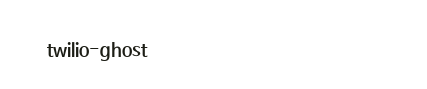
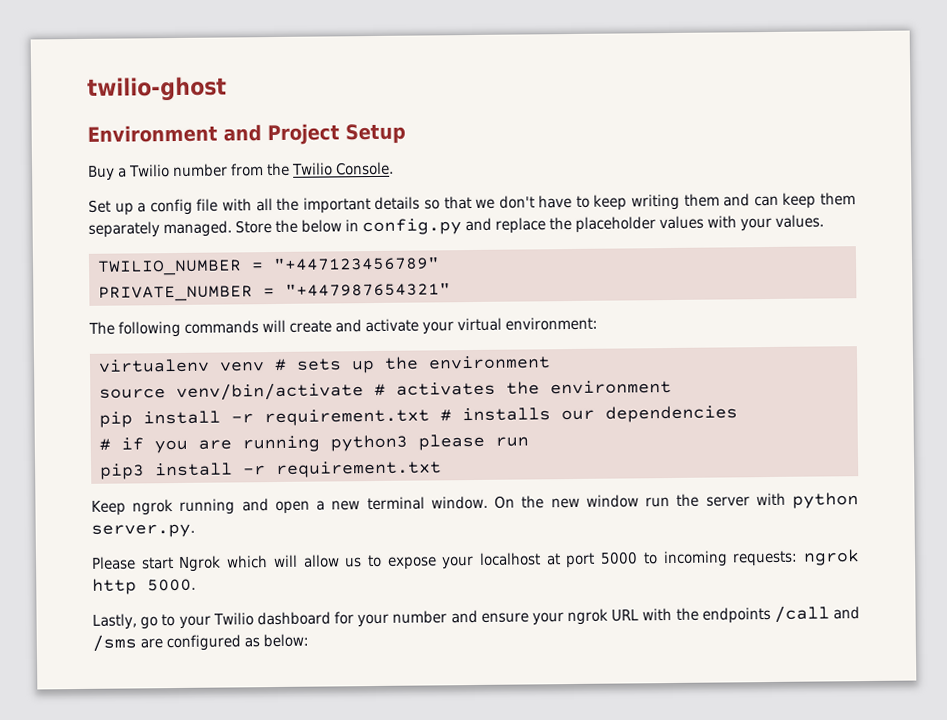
+ Environment and Project Setup
+ Buy a Twilio number from the Twilio Console.
+ Set up a config file with all the important details so that we don't have to keep writing them and can keep them separately managed. Store the below in config.py and replace the placeholder values with your values.
+ TWILIO_NUMBER = "+447123456789"
+ PRIVATE_NUMBER = "+447987654321"
+ The following commands will create and activate your virtual environment:
+ virtualenv venv # sets up the environment
+ source venv/bin/activate # activates the environment
+ pip install -r requirement.txt # installs our dependencies
+ # if you are running python3 please run
+ pip3 install -r requirement.txt
+ Keep ngrok running and open a new terminal window. On the new window run the server with python server.py.
+ Please start Ngrok which will allow us to expose your localhost at port 5000 to incoming requests: ngrok http 5000.
+ Lastly, go to your Twilio dashboard for your number and ensure your ngrok URL with the endpoints /call and /sms are configured as below:

